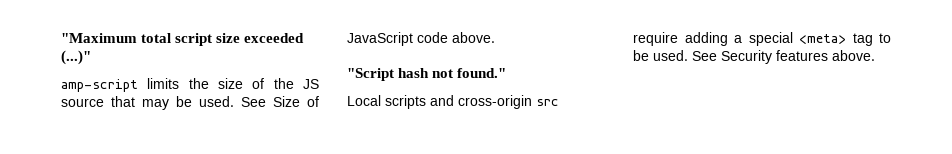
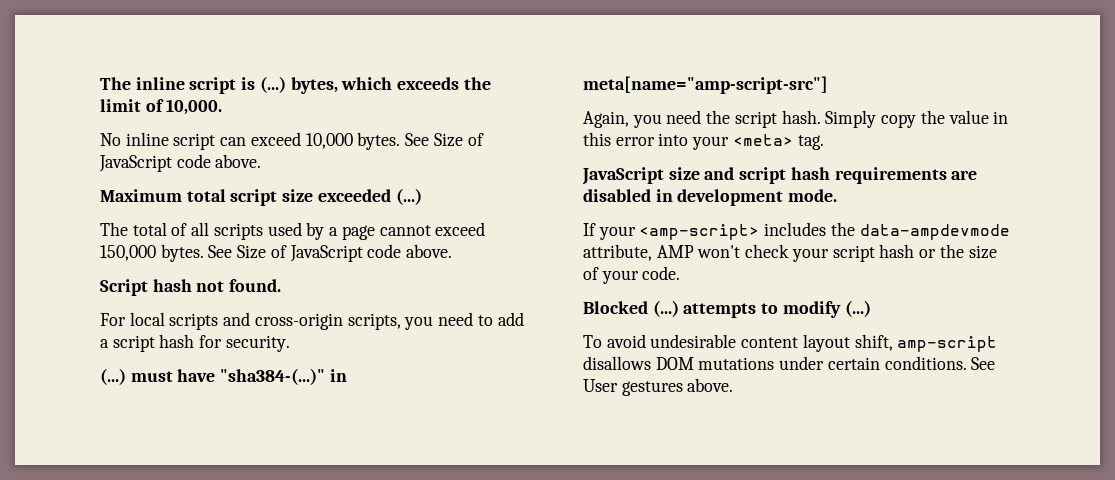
- "Maximum total script size exceeded (...)"
- amp-script limits the size of the JS source that may be used. See Size of JavaScript code above.
- "Script hash not found."
- Local scripts and cross-origin src require adding a special <meta> tag to be used. See Security features above.
+ The inline script is (...) bytes, which exceeds the limit of 10,000.
+ No inline script can exceed 10,000 bytes. See Size of JavaScript code above.
+ Maximum total script size exceeded (...)
+ The total of all scripts used by a page cannot exceed 150,000 bytes. See Size of JavaScript code above.
+ Script hash not found.
+ For local scripts and cross-origin scripts, you need to add a script hash for security.
+ (...) must have "sha384-(...)" in meta[name="amp-script-src"]
+ Again, you need the script hash. Simply copy the value in this error into your <meta> tag.
+ JavaScript size and script hash requirements are disabled in development mode.
+ If your <amp-script> includes the data-ampdevmode attribute, AMP won't check your script hash or the size of your code.
+ Blocked (...) attempts to modify (...)
+ To avoid undesirable content layout shift, amp-script disallows DOM mutations under certain conditions. See User gestures above.

